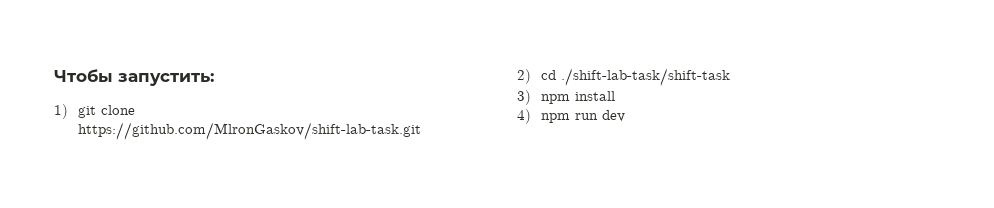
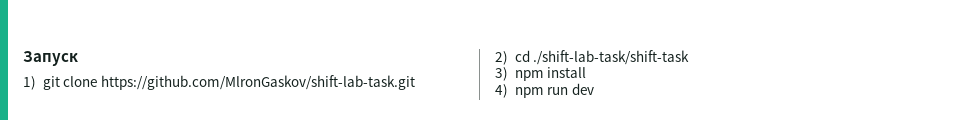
- Чтобы запустить:
+ Запуск

